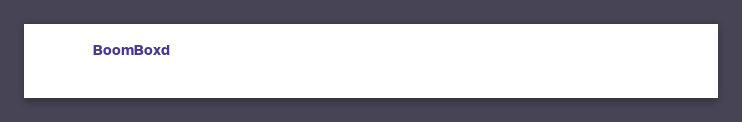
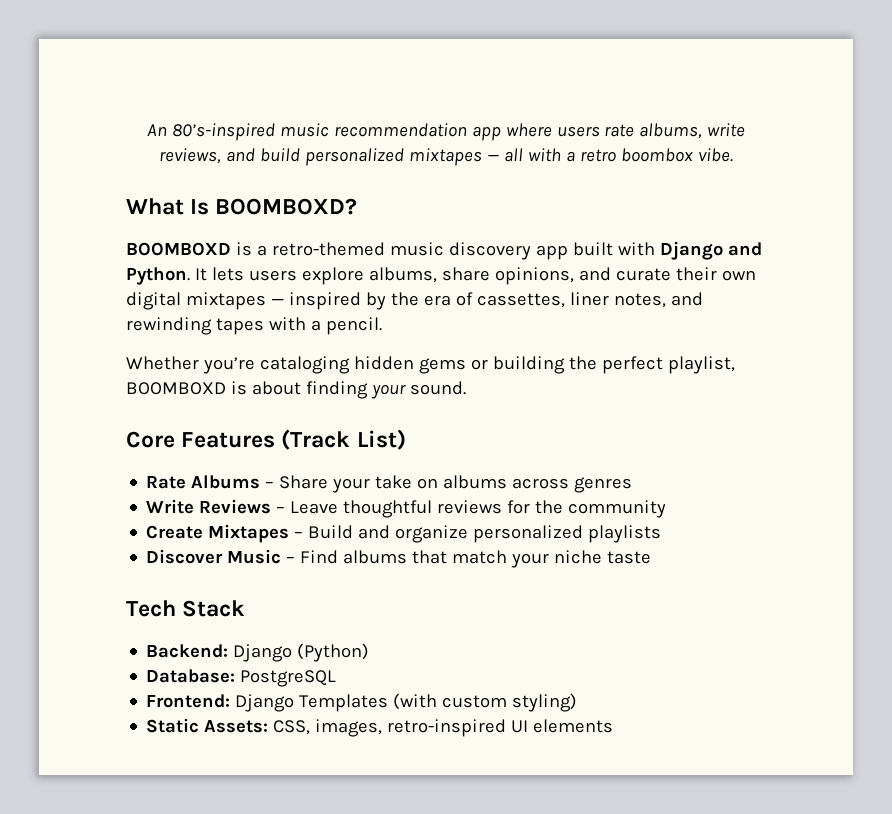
- BoomBoxd
+ An 80’s-inspired music recommendation app where users rate albums, write reviews, and build personalized mixtapes — all with a retro boombox vibe.
+ What Is BOOMBOXD?
+ BOOMBOXD is a retro-themed music discovery app built with Django and Python. It lets users explore albums, share opinions, and curate their own digital mixtapes — inspired by the era of cassettes, liner notes, and rewinding tapes with a pencil.
+ Whether you’re cataloging hidden gems or building the perfect playlist, BOOMBOXD is about finding your sound.
+ Core Features (Track List)
+ Rate Albums – Share your take on albums across genres
+ Write Reviews – Leave thoughtful reviews for the community
+ Create Mixtapes – Build and organize personalized playlists
+ Discover Music – Find albums that match your niche taste
+ Tech Stack
+ Backend: Django (Python)
+ Database: PostgreSQL
+ Frontend: Django Templates (with custom styling)
+ Static Assets: CSS, images, retro-inspired UI elements

